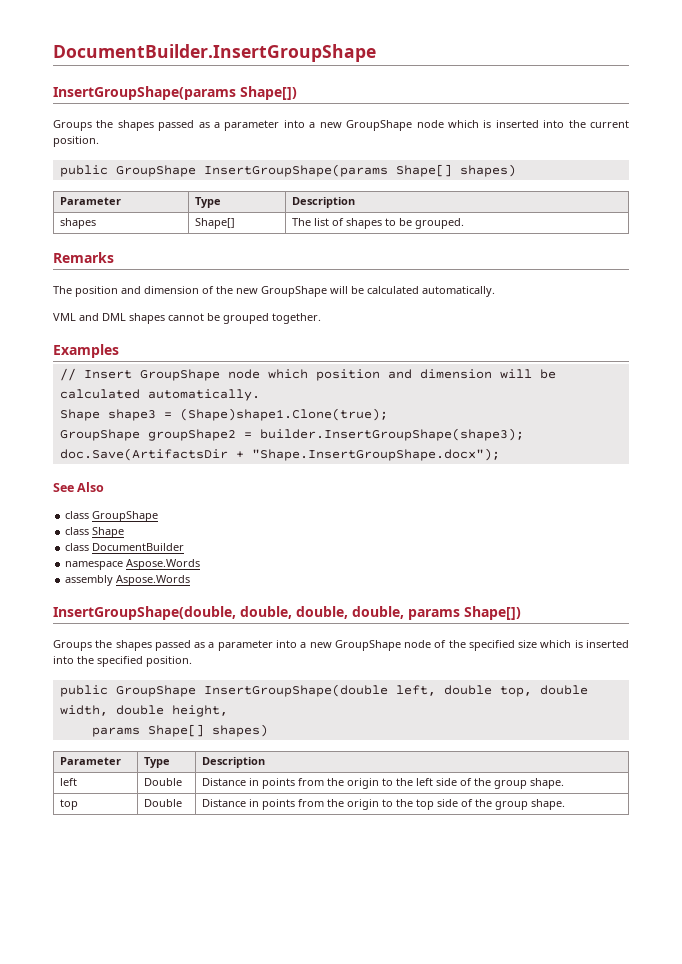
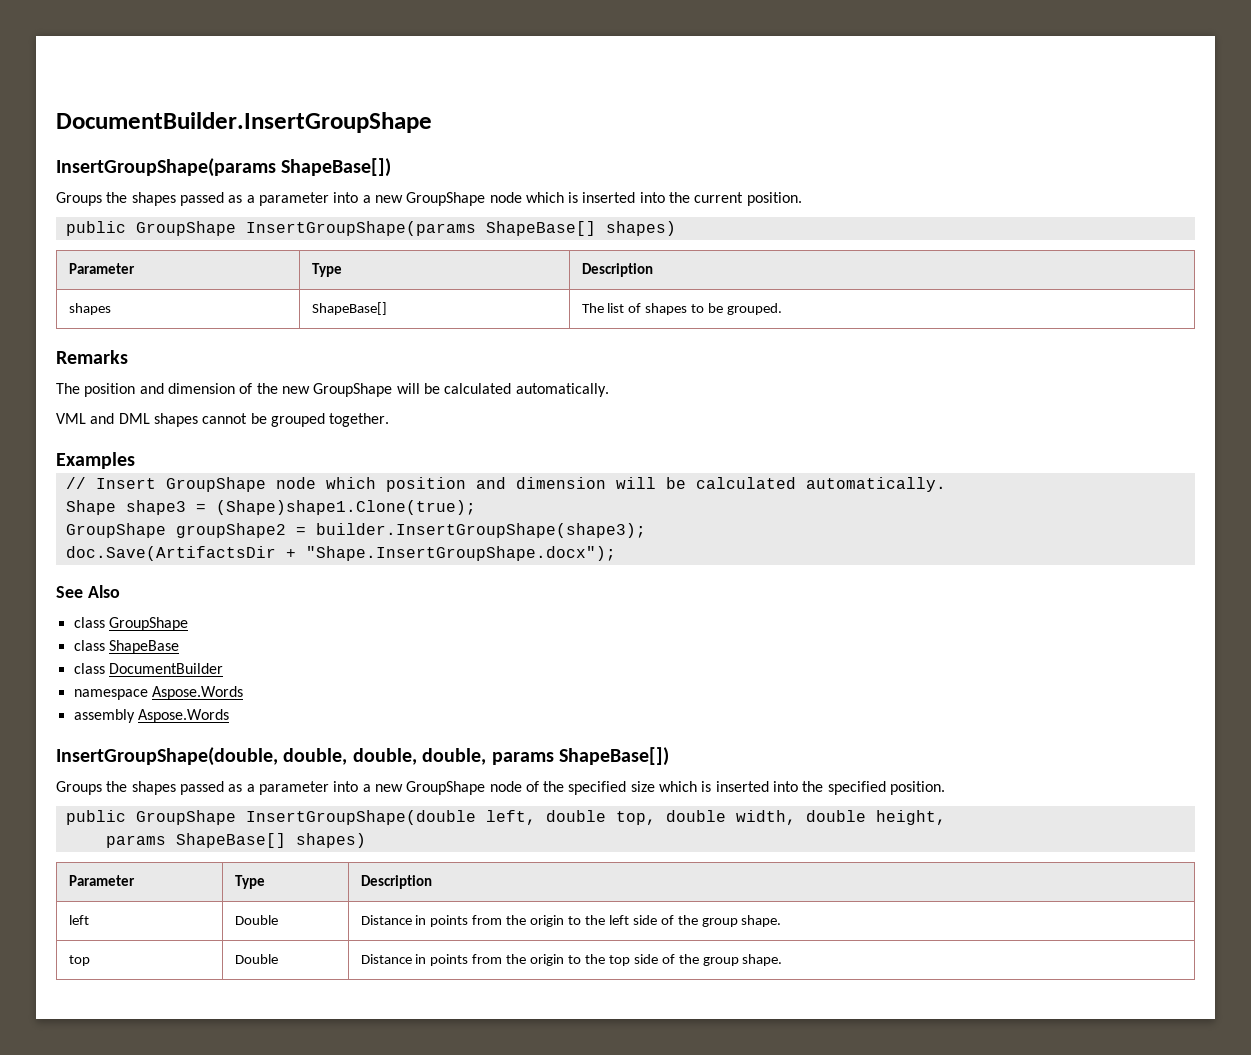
- InsertGroupShape(params Shape[])
+ InsertGroupShape(params ShapeBase[])
- public GroupShape InsertGroupShape(params Shape[] shapes)
+ public GroupShape InsertGroupShape(params ShapeBase[] shapes)
- shapes | Shape[] | The list of shapes to be grouped.
+ shapes | ShapeBase[] | The list of shapes to be grouped.
- class Shape
+ class ShapeBase
- InsertGroupShape(double, double, double, double, params Shape[])
+ InsertGroupShape(double, double, double, double, params ShapeBase[])
- params Shape[] shapes)
+ params ShapeBase[] shapes)

